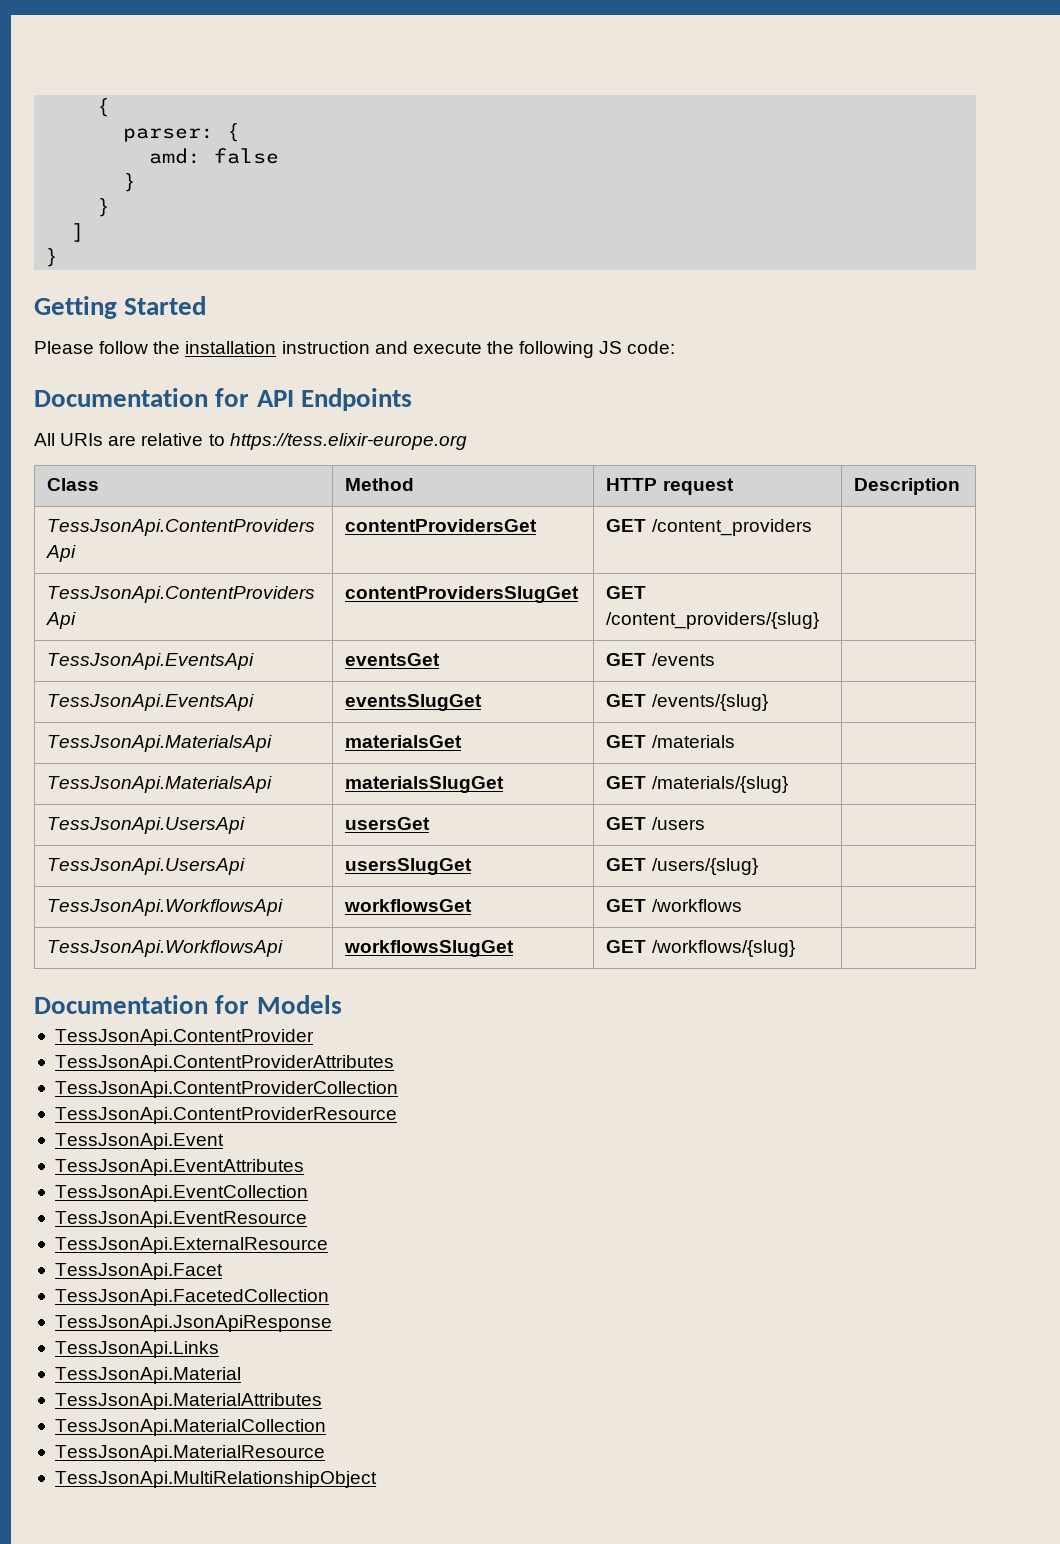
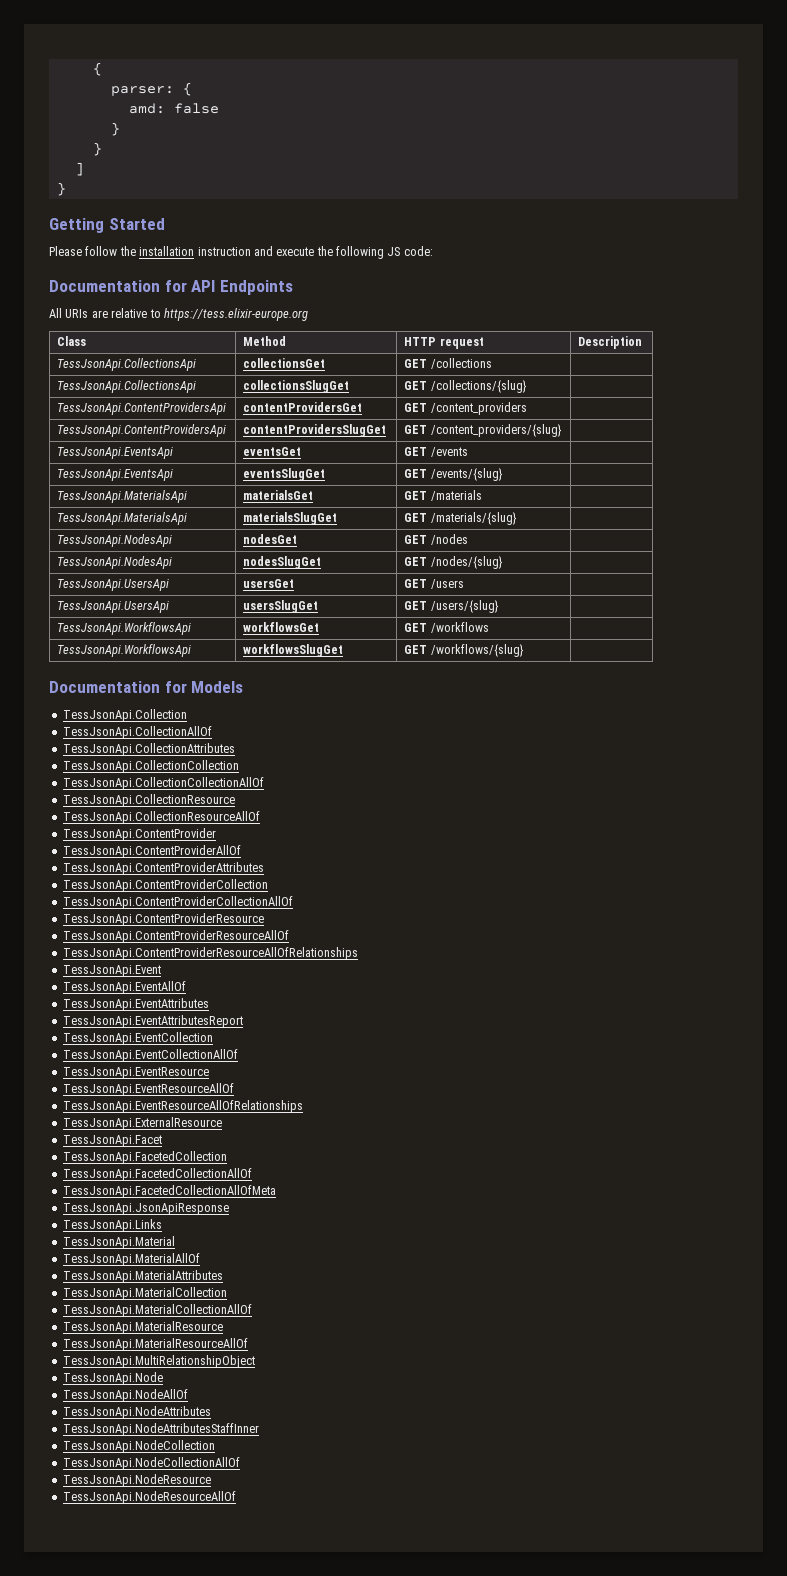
+ TessJsonApi.CollectionsApi | collectionsGet | GET /collections |
+ TessJsonApi.CollectionsApi | collectionsSlugGet | GET /collections/{slug} |
+ TessJsonApi.NodesApi | nodesGet | GET /nodes |
+ TessJsonApi.NodesApi | nodesSlugGet | GET /nodes/{slug} |
+ TessJsonApi.Collection
+ TessJsonApi.CollectionAllOf
+ TessJsonApi.CollectionAttributes
+ TessJsonApi.CollectionCollection
+ TessJsonApi.CollectionCollectionAllOf
+ TessJsonApi.CollectionResource
+ TessJsonApi.CollectionResourceAllOf
+ TessJsonApi.ContentProviderAllOf
+ TessJsonApi.ContentProviderCollectionAllOf
+ TessJsonApi.ContentProviderResourceAllOf
+ TessJsonApi.ContentProviderResourceAllOfRelationships
+ TessJsonApi.EventAllOf
+ TessJsonApi.EventAttributesReport
+ TessJsonApi.EventCollectionAllOf
+ TessJsonApi.EventResourceAllOf
+ TessJsonApi.EventResourceAllOfRelationships
+ TessJsonApi.FacetedCollectionAllOf
+ TessJsonApi.FacetedCollectionAllOfMeta
+ TessJsonApi.MaterialAllOf
+ TessJsonApi.MaterialCollectionAllOf
+ TessJsonApi.MaterialResourceAllOf
+ TessJsonApi.Node
+ TessJsonApi.NodeAllOf
+ TessJsonApi.NodeAttributes
+ TessJsonApi.NodeAttributesStaffInner
+ TessJsonApi.NodeCollection
+ TessJsonApi.NodeCollectionAllOf
+ TessJsonApi.NodeResource
+ TessJsonApi.NodeResourceAllOf

